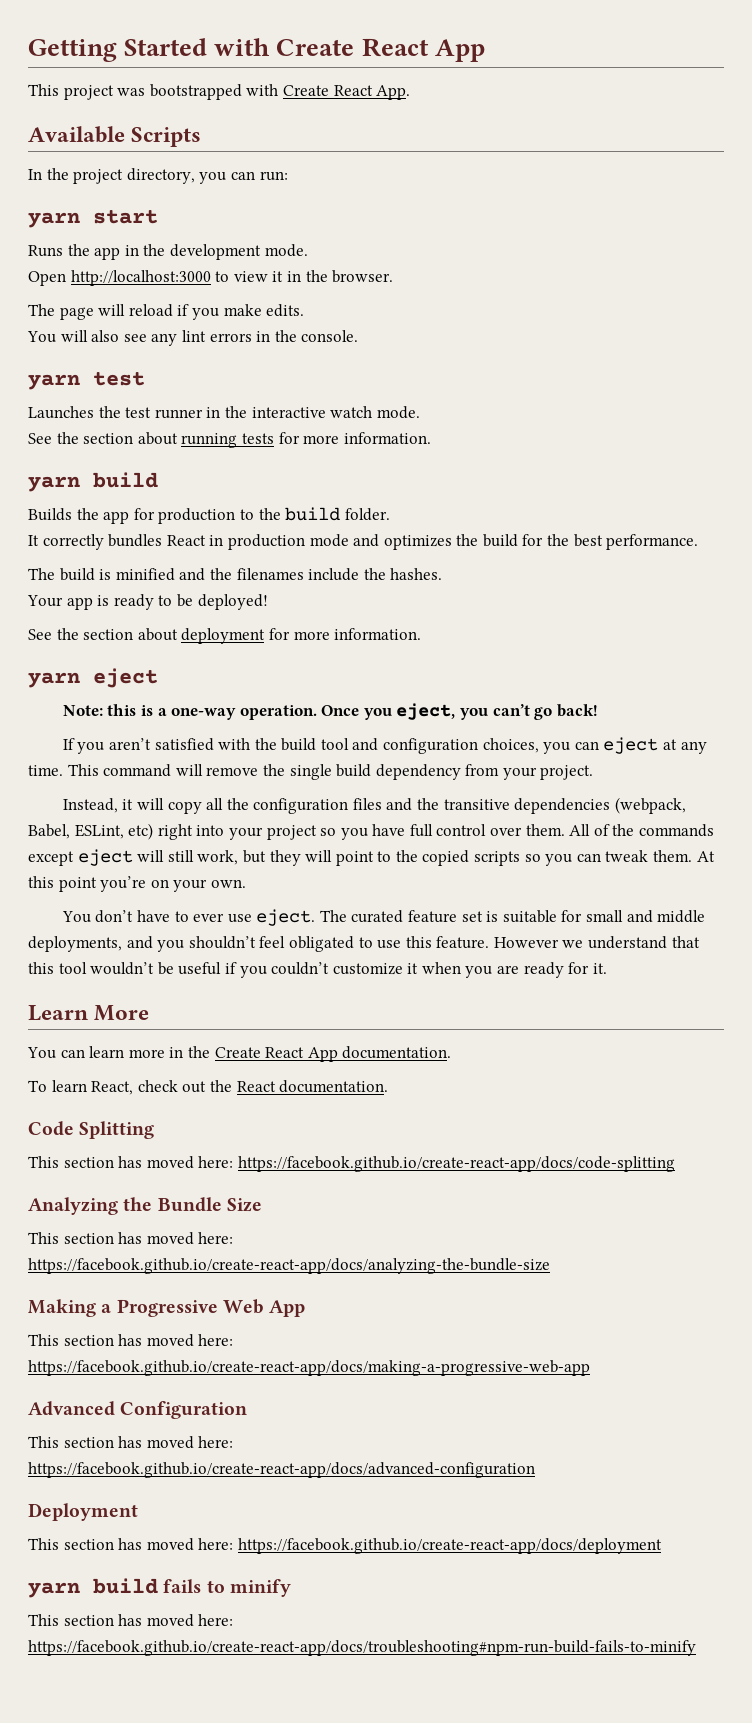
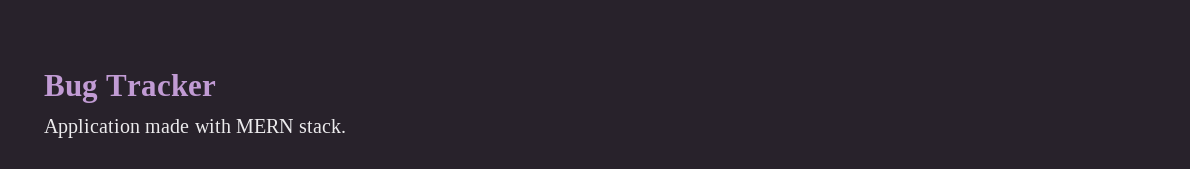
- Getting Started with Create React App
- This project was bootstrapped with Create React App.
- Available Scripts
- In the project directory, you can run:
- yarn start
- Runs the app in the development mode.
- Open http://localhost:3000 to view it in the browser.
- The page will reload if you make edits.
- You will also see any lint errors in the console.
- yarn test
- Launches the test runner in the interactive watch mode.
- See the section about running tests for more information.
- yarn build
- Builds the app for production to the build folder.
- It correctly bundles React in production mode and optimizes the build for the best performance.
- The build is minified and the filenames include the hashes.
- Your app is ready to be deployed!
- See the section about deployment for more information.
- yarn eject
- Note: this is a one-way operation. Once you eject, you can’t go back!
- If you aren’t satisfied with the build tool and configuration choices, you can eject at any time. This command will remove the single build dependency from your project.
- Instead, it will copy all the configuration files and the transitive dependencies (webpack, Babel, ESLint, etc) right into your project so you have full control over them. All of the commands except eject will still work, but they will point to the copied scripts so you can tweak them. At this point you’re on your own.
- You don’t have to ever use eject. The curated feature set is suitable for small and middle deployments, and you shouldn’t feel obligated to use this feature. However we understand that this tool wouldn’t be useful if you couldn’t customize it when you are ready for it.
- Learn More
- You can learn more in the Create React App documentation.
- To learn React, check out the React documentation.
- Code Splitting
- This section has moved here: https://facebook.github.io/create-react-app/docs/code-splitting
- Analyzing the Bundle Size
- This section has moved here: https://facebook.github.io/create-react-app/docs/analyzing-the-bundle-size
- Making a Progressive Web App
- This section has moved here: https://facebook.github.io/create-react-app/docs/making-a-progressive-web-app
- Advanced Configuration
- This section has moved here: https://facebook.github.io/create-react-app/docs/advanced-configuration
- Deployment
- This section has moved here: https://facebook.github.io/create-react-app/docs/deployment
- yarn build fails to minify
- This section has moved here: https://facebook.github.io/create-react-app/docs/troubleshooting#npm-run-build-fails-to-minify
+ Bug Tracker
+ Application made with MERN stack.

